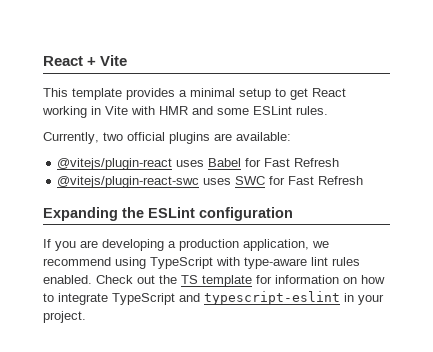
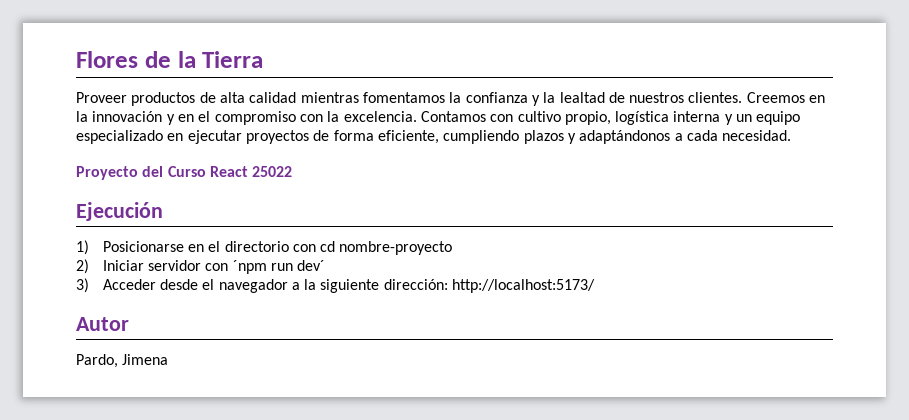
- React + Vite
- This template provides a minimal setup to get React working in Vite with HMR and some ESLint rules.
- Currently, two official plugins are available:
- @vitejs/plugin-react uses Babel for Fast Refresh
- @vitejs/plugin-react-swc uses SWC for Fast Refresh
- Expanding the ESLint configuration
- If you are developing a production application, we recommend using TypeScript with type-aware lint rules enabled. Check out the TS template for information on how to integrate TypeScript and typescript-eslint in your project.
+ Flores de la Tierra
+ Proveer productos de alta calidad mientras fomentamos la confianza y la lealtad de nuestros clientes. Creemos en la innovación y en el compromiso con la excelencia. Contamos con cultivo propio, logística interna y un equipo especializado en ejecutar proyectos de forma eficiente, cumpliendo plazos y adaptándonos a cada necesidad.
+ Proyecto del Curso React 25022
+ Ejecución
+ 1) Posicionarse en el directorio con cd nombre-proyecto
+ 2) Iniciar servidor con ´npm run dev´
+ 3) Acceder desde el navegador a la siguiente dirección: http://localhost:5173/
+ Autor
+ Pardo, Jimena

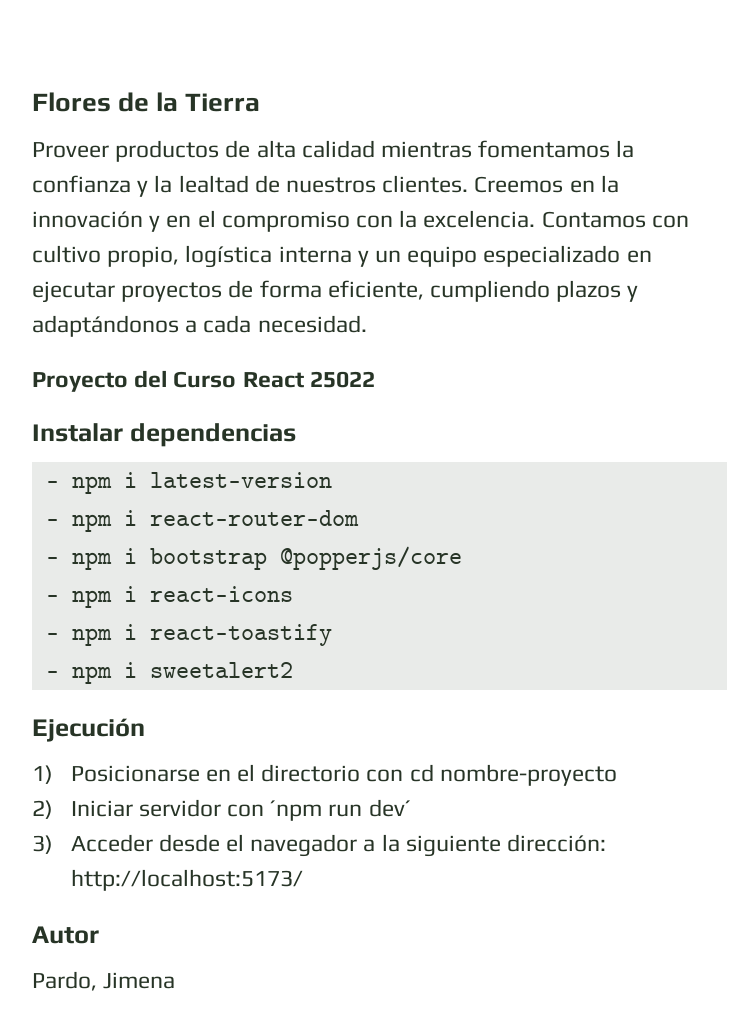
+ Instalar dependencias
+ - npm i latest-version
+ - npm i react-router-dom
+ - npm i bootstrap @popperjs/core
+ - npm i react-icons
+ - npm i react-toastify
+ - npm i sweetalert2

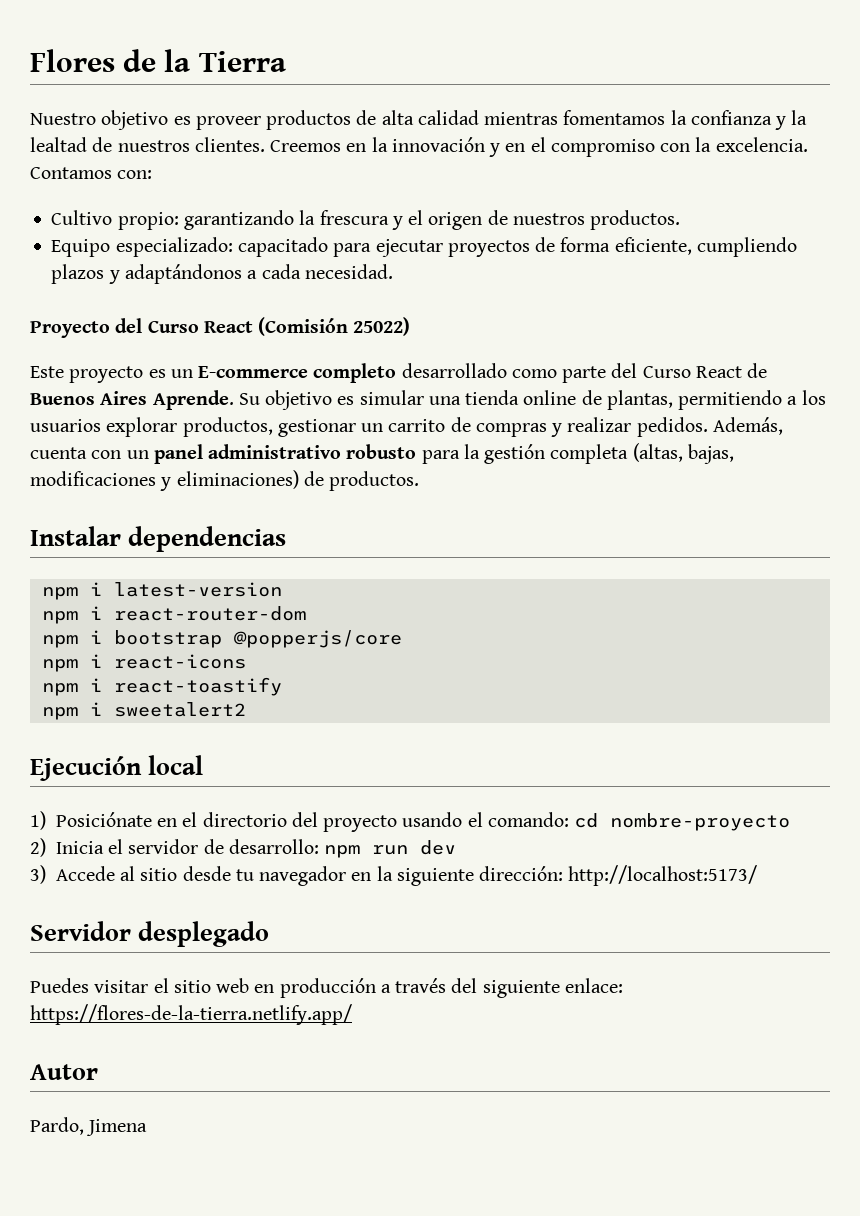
- Proveer productos de alta calidad mientras fomentamos la confianza y la lealtad de nuestros clientes.
+ Nuestro objetivo es proveer productos de alta calidad mientras fomentamos la confianza y la lealtad de nuestros clientes.
- Contamos con cultivo propio, logística interna y un equipo especializado en ejecutar proyectos de forma eficiente, cumpliendo plazos y adaptándonos a cada necesidad.
+ Contamos con:
+ Cultivo propio: garantizando la frescura y el origen de nuestros productos.
+ Equipo especializado: capacitado para ejecutar proyectos de forma eficiente, cumpliendo plazos y adaptándonos a cada necesidad.
- Proyecto del Curso React 25022
+ Proyecto del Curso React (Comisión 25022)
+ Este proyecto es un E-commerce completo desarrollado como parte del Curso React de Buenos Aires Aprende. Su objetivo es simular una tienda online de plantas, permitiendo a los usuarios explorar productos, gestionar un carrito de compras y realizar pedidos. Además, cuenta con un panel administrativo robusto para la gestión completa (altas, bajas, modificaciones y eliminaciones) de productos.
- - npm i latest-version
+ npm i latest-version
- - npm i react-router-dom
+ npm i react-router-dom
- - npm i bootstrap @popperjs/core
+ npm i bootstrap @popperjs/core
- - npm i react-icons
+ npm i react-icons
- - npm i react-toastify
+ npm i react-toastify
- - npm i sweetalert2
+ npm i sweetalert2
- Ejecución
+ Ejecución local
- 1) Posicionarse en el directorio con cd nombre-proyecto
- 2) Iniciar servidor con ´npm run dev´
- 3) Acceder desde el navegador a la siguiente dirección: http://localhost:5173/
+ 1) Posiciónate en el directorio del proyecto usando el comando: cd nombre-proyecto
+ 2) Inicia el servidor de desarrollo: npm run dev
+ 3) Accede al sitio desde tu navegador en la siguiente dirección: http://localhost:5173/
+ Servidor desplegado
+ Puedes visitar el sitio web en producción a través del siguiente enlace: https://flores-de-la-tierra.netlify.app/

